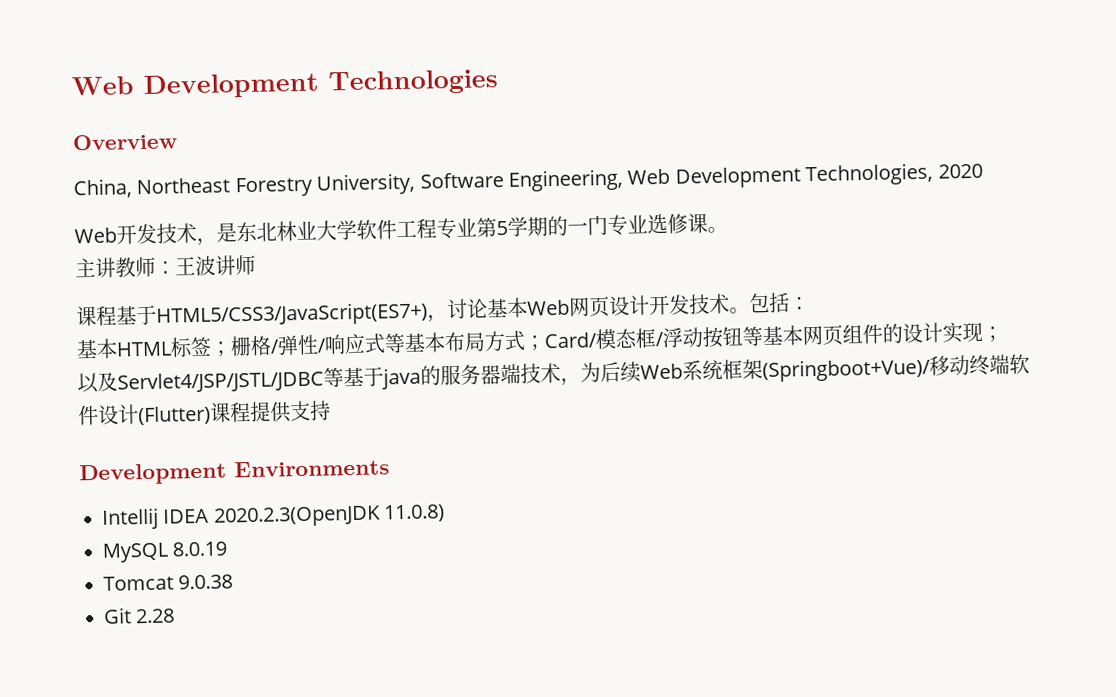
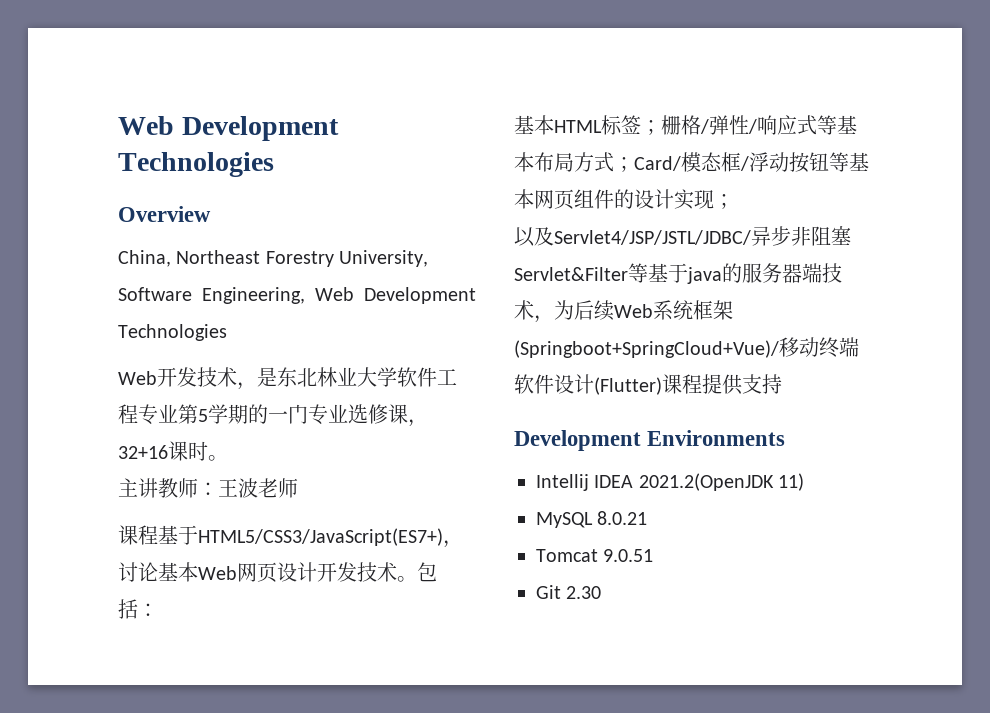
- China, Northeast Forestry University, Software Engineering, Web Development Technologies, 2020
+ China, Northeast Forestry University, Software Engineering, Web Development Technologies
- Web开发技术，是东北林业大学软件工程专业第5学期的一门专业选修课。
+ Web开发技术，是东北林业大学软件工程专业第5学期的一门专业选修课，32+16课时。
- 主讲教师：王波讲师
+ 主讲教师：王波老师
- 以及Servlet4/JSP/JSTL/JDBC等基于java的服务器端技术，为后续Web系统框架(Springboot+Vue)/移动终端软件设计(Flutter)课程提供支持
+ 以及Servlet4/JSP/JSTL/JDBC/异步非阻塞Servlet&Filter等基于java的服务器端技术，为后续Web系统框架(Springboot+SpringCloud+Vue)/移动终端软件设计(Flutter)课程提供支持
- Intellij IDEA 2020.2.3(OpenJDK 11.0.8)
+ Intellij IDEA 2021.2(OpenJDK 11)
- MySQL 8.0.19
+ MySQL 8.0.21
- Tomcat 9.0.38
+ Tomcat 9.0.51
- Git 2.28
+ Git 2.30

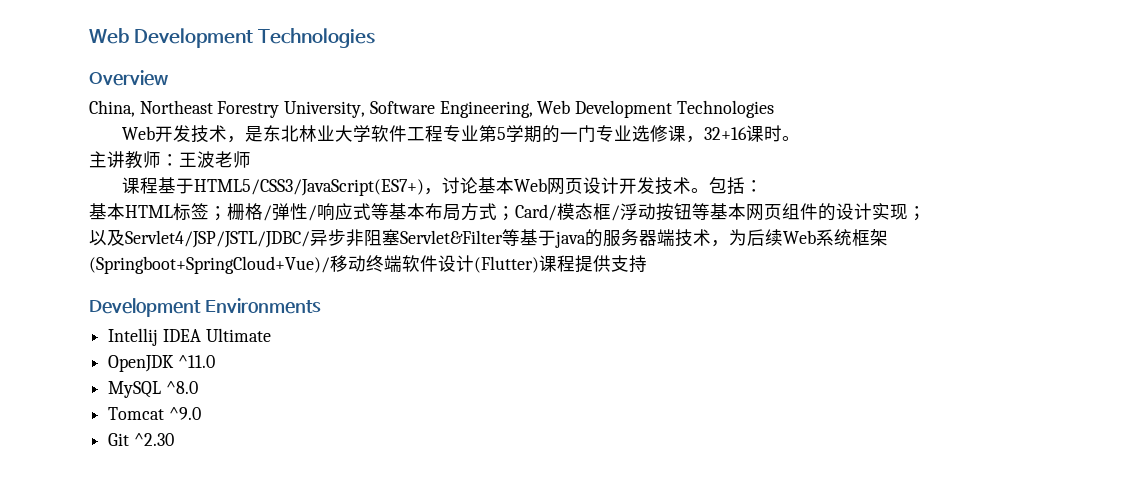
- Intellij IDEA 2021.2(OpenJDK 11)
+ Intellij IDEA Ultimate
+ OpenJDK ^11.0
- MySQL 8.0.21
+ MySQL ^8.0
- Tomcat 9.0.51
+ Tomcat ^9.0
- Git 2.30
+ Git ^2.30

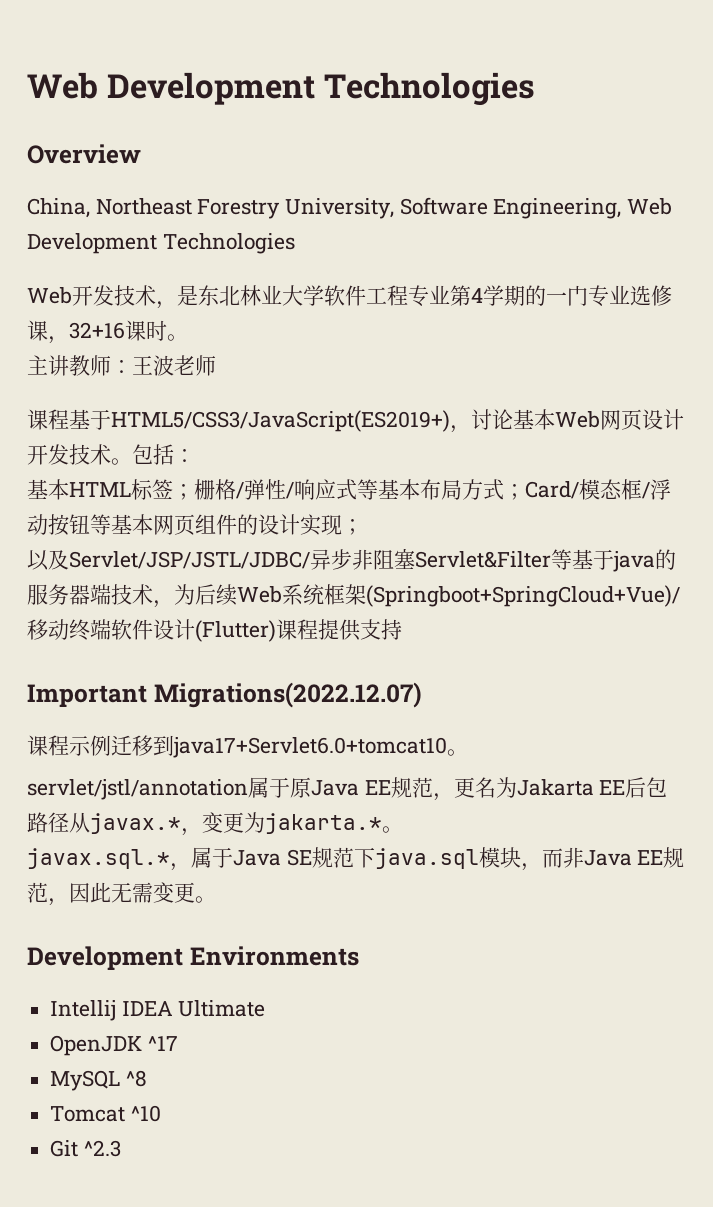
- Web开发技术，是东北林业大学软件工程专业第5学期的一门专业选修课，32+16课时。
+ Web开发技术，是东北林业大学软件工程专业第4学期的一门专业选修课，32+16课时。
- 课程基于HTML5/CSS3/JavaScript(ES7+)，讨论基本Web网页设计开发技术。
+ 课程基于HTML5/CSS3/JavaScript(ES2019+)，讨论基本Web网页设计开发技术。
- 以及Servlet4/JSP/JSTL/JDBC/异步非阻塞Servlet&Filter等基于java的服务器端技术，为后续Web系统框架(Springboot+SpringCloud+Vue)/移动终端软件设计(Flutter)课程提供支持
+ 以及Servlet/JSP/JSTL/JDBC/异步非阻塞Servlet&Filter等基于java的服务器端技术，为后续Web系统框架(Springboot+SpringCloud+Vue)/移动终端软件设计(Flutter)课程提供支持
+ Important Migrations(2022.12.07)
+ 课程示例迁移到java17+Servlet6.0+tomcat10。
+ servlet/jstl/annotation属于原Java EE规范，更名为Jakarta EE后包路径从javax.*，变更为jakarta.*。
+ javax.sql.*，属于Java SE规范下java.sql模块，而非Java EE规范，因此无需变更。
- OpenJDK ^11.0
+ OpenJDK ^17
- MySQL ^8.0
+ MySQL ^8
- Tomcat ^9.0
+ Tomcat ^10
- Git ^2.30
+ Git ^2.3

